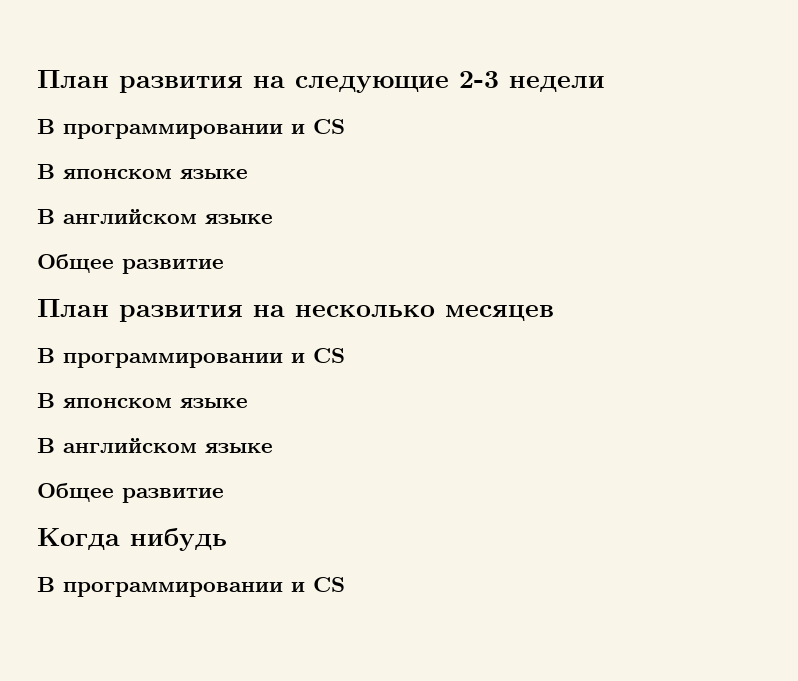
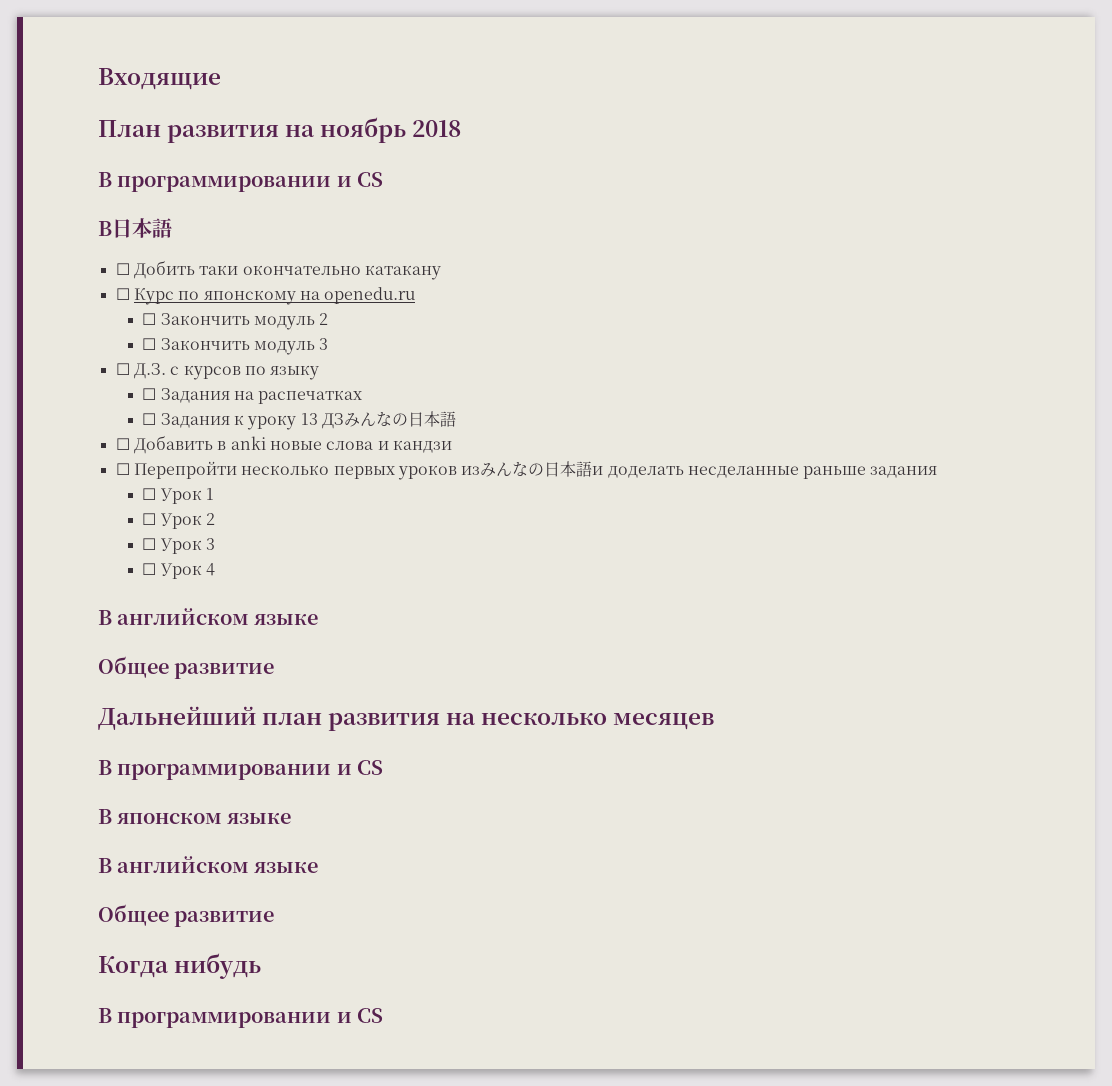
- План развития на следующие 2-3 недели
+ Входящие
+ План развития на ноябрь 2018
  В программировании и CS
- В японском языке
+ В日本語
+ ☐ Добить таки окончательно катакану
+ ☐ Курс по японскому на openedu.ru
+ ☐ Закончить модуль 2
+ ☐ Закончить модуль 3
+ ☐ Д.З. с курсов по языку
+ ☐ Задания на распечатках
+ ☐ Задания к уроку 13 ДЗみんなの日本語
+ ☐ Добавить в anki новые слова и кандзи
+ ☐ Перепройти несколько первых уроков изみんなの日本語и доделать несделанные раньше задания
+ ☐ Урок 1
+ ☐ Урок 2
+ ☐ Урок 3
+ ☐ Урок 4
  В английском языке
  Общее развитие
- План развития на несколько месяцев
+ Дальнейший план развития на несколько месяцев

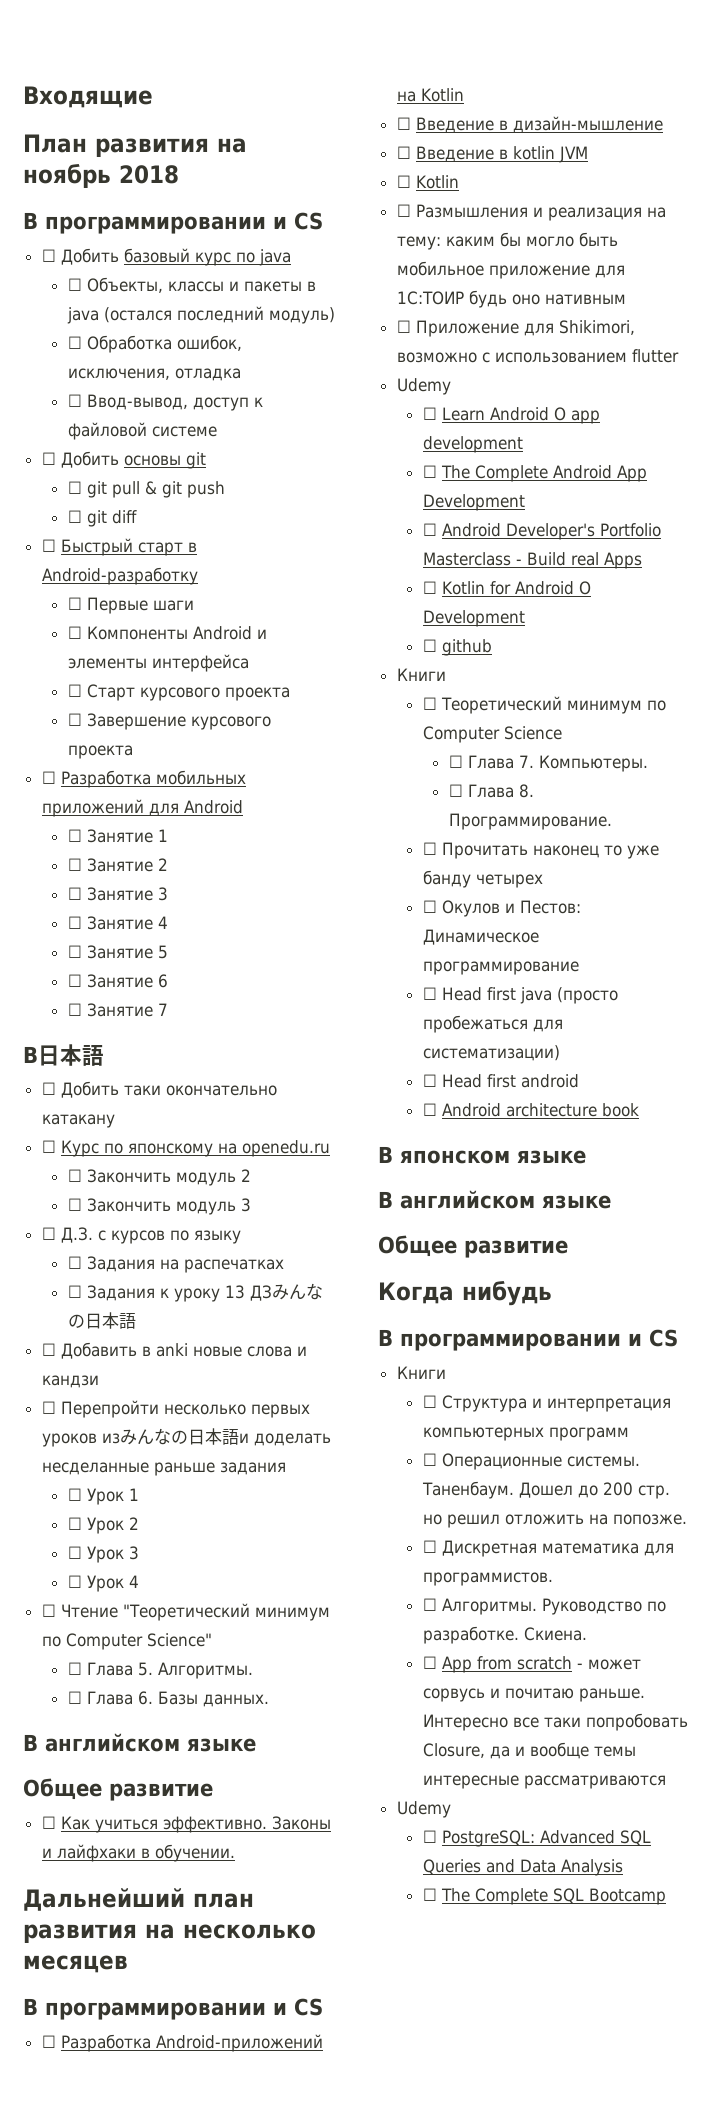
+ ☐ Добить базовый курс по java
+ ☐ Объекты, классы и пакеты в java (остался последний модуль)
+ ☐ Обработка ошибок, исключения, отладка
+ ☐ Ввод-вывод, доступ к файловой системе
+ ☐ Добить основы git
+ ☐ git pull & git push
+ ☐ git diff
+ ☐ Быстрый старт в Android-разработку
+ ☐ Первые шаги
+ ☐ Компоненты Android и элементы интерфейса
+ ☐ Старт курсового проекта
+ ☐ Завершение курсового проекта
+ ☐ Разработка мобильных приложений для Android
+ ☐ Занятие 1
+ ☐ Занятие 2
+ ☐ Занятие 3
+ ☐ Занятие 4
+ ☐ Занятие 5
+ ☐ Занятие 6
+ ☐ Занятие 7
  ☐ Урок 4
+ ☐ Чтение "Теоретический минимум по Computer Science"
+ ☐ Глава 5. Алгоритмы.
+ ☐ Глава 6. Базы данных.
  В английском языке
  Общее развитие
+ ☐ Как учиться эффективно. Законы и лайфхаки в обучении.
+ ☐ Разработка Android-приложений на Kotlin
+ ☐ Введение в дизайн-мышление
+ ☐ Введение в kotlin JVM
+ ☐ Kotlin
+ ☐ Размышления и реализация на тему: каким бы могло быть мобильное приложение для 1С:ТОИР будь оно нативным
+ ☐ Приложение для Shikimori, возможно с использованием flutter
+ Udemy
+ ☐ Learn Android O app development
+ ☐ The Complete Android App Development
+ ☐ Android Developer's Portfolio Masterclass - Build real Apps
+ ☐ Kotlin for Android O Development
+ ☐ github
+ Книги
+ ☐ Теоретический минимум по Computer Science
+ ☐ Глава 7. Компьютеры.
+ ☐ Глава 8. Программирование.
+ ☐ Прочитать наконец то уже банду четырех
+ ☐ Окулов и Пестов: Динамическое программирование
+ ☐ Head first java (просто пробежаться для систематизации)
+ ☐ Head first android
+ ☐ Android architecture book
  Когда нибудь
  В программировании и CS
+ Книги
+ ☐ Структура и интерпретация компьютерных программ
+ ☐ Операционные системы. Таненбаум. Дошел до 200 стр. но решил отложить на попозже.
+ ☐ Дискретная математика для программистов.
+ ☐ Алгоритмы. Руководство по разработке. Скиена.
+ ☐ App from scratch - может сорвусь и почитаю раньше. Интересно все таки попробовать Closure, да и вообще темы интересные рассматриваются
+ Udemy
+ ☐ PostgreSQL: Advanced SQL Queries and Data Analysis
+ ☐ The Complete SQL Bootcamp

